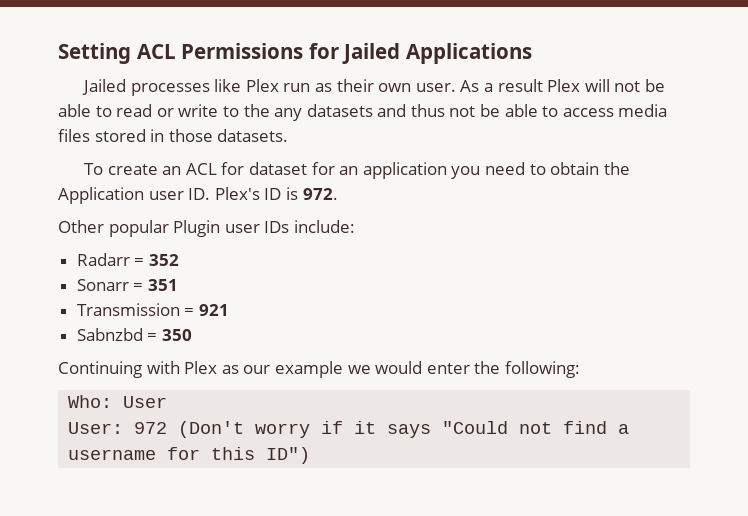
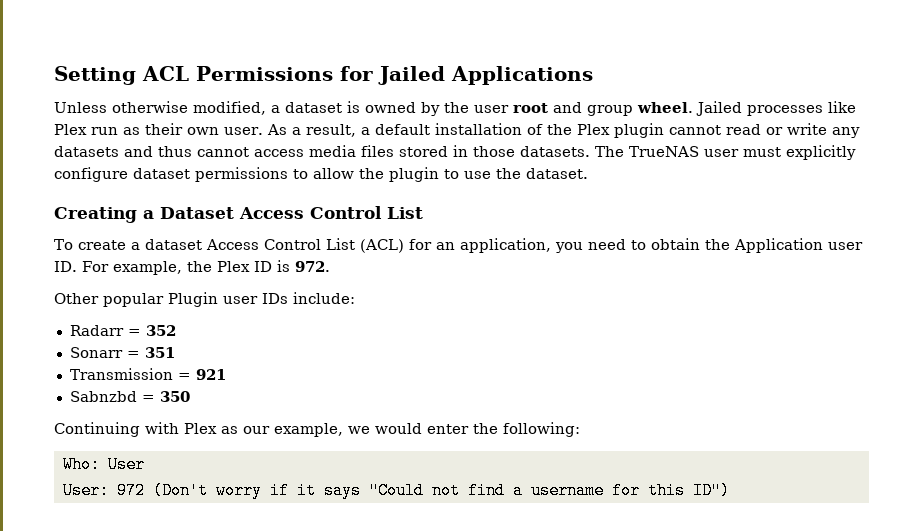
+ Unless otherwise modified, a dataset is owned by the user root and group wheel.
- As a result Plex will not be able to read or write to the any datasets and thus not be able to access media files stored in those datasets.
- To create an ACL for dataset for an application you need to obtain the Application user ID. Plex's ID is 972.
+ As a result, a default installation of the Plex plugin cannot read or write any datasets and thus cannot access media files stored in those datasets. The TrueNAS user must explicitly configure dataset permissions to allow the plugin to use the dataset.
+ Creating a Dataset Access Control List
+ To create a dataset Access Control List (ACL) for an application, you need to obtain the Application user ID. For example, the Plex ID is 972.
- Continuing with Plex as our example we would enter the following:
+ Continuing with Plex as our example, we would enter the following:

